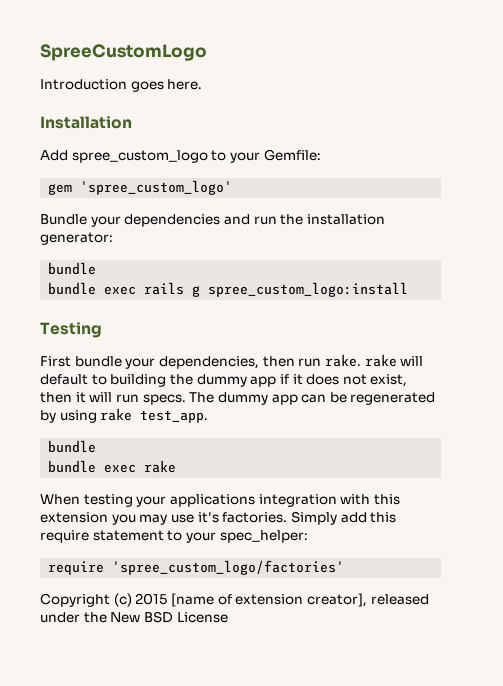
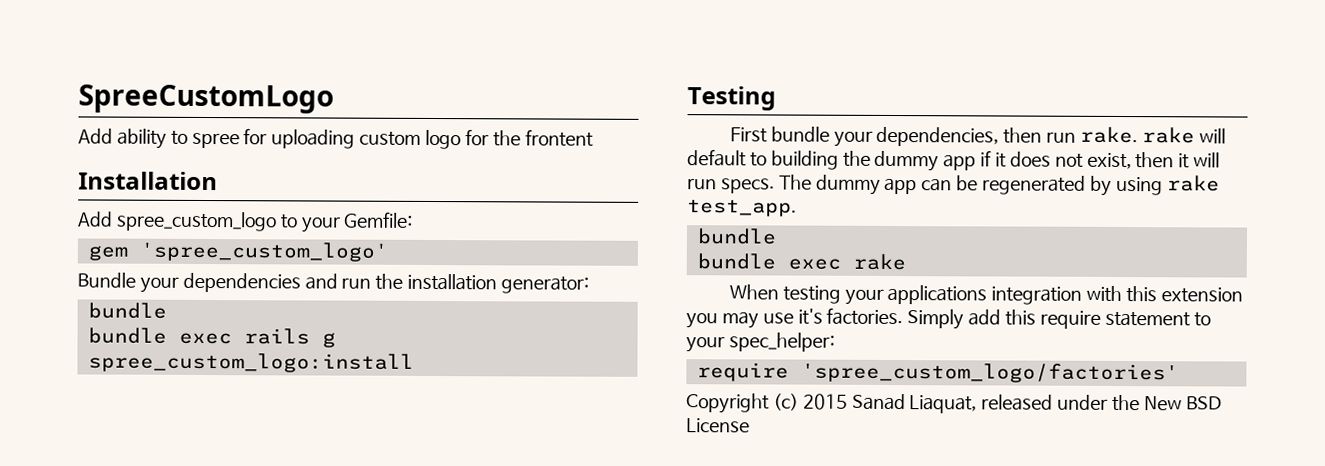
- Introduction goes here.
+ Add ability to spree for uploading custom logo for the frontent
- Copyright (c) 2015 [name of extension creator], released under the New BSD License
+ Copyright (c) 2015 Sanad Liaquat, released under the New BSD License

